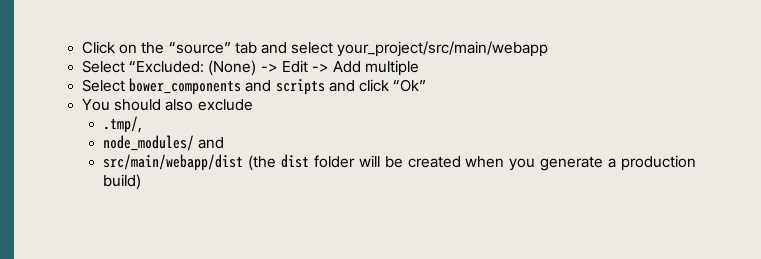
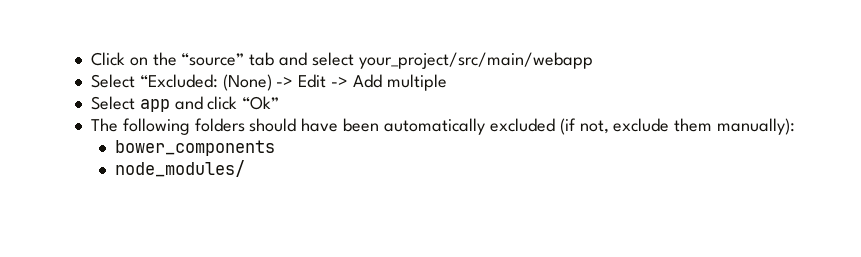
- Select bower_components and scripts and click “Ok”
+ Select app and click “Ok”
- You should also exclude
- .tmp/,
- node_modules/ and
- src/main/webapp/dist (the dist folder will be created when you generate a production build)
+ The following folders should have been automatically excluded (if not, exclude them manually):
+ bower_components
+ node_modules/

